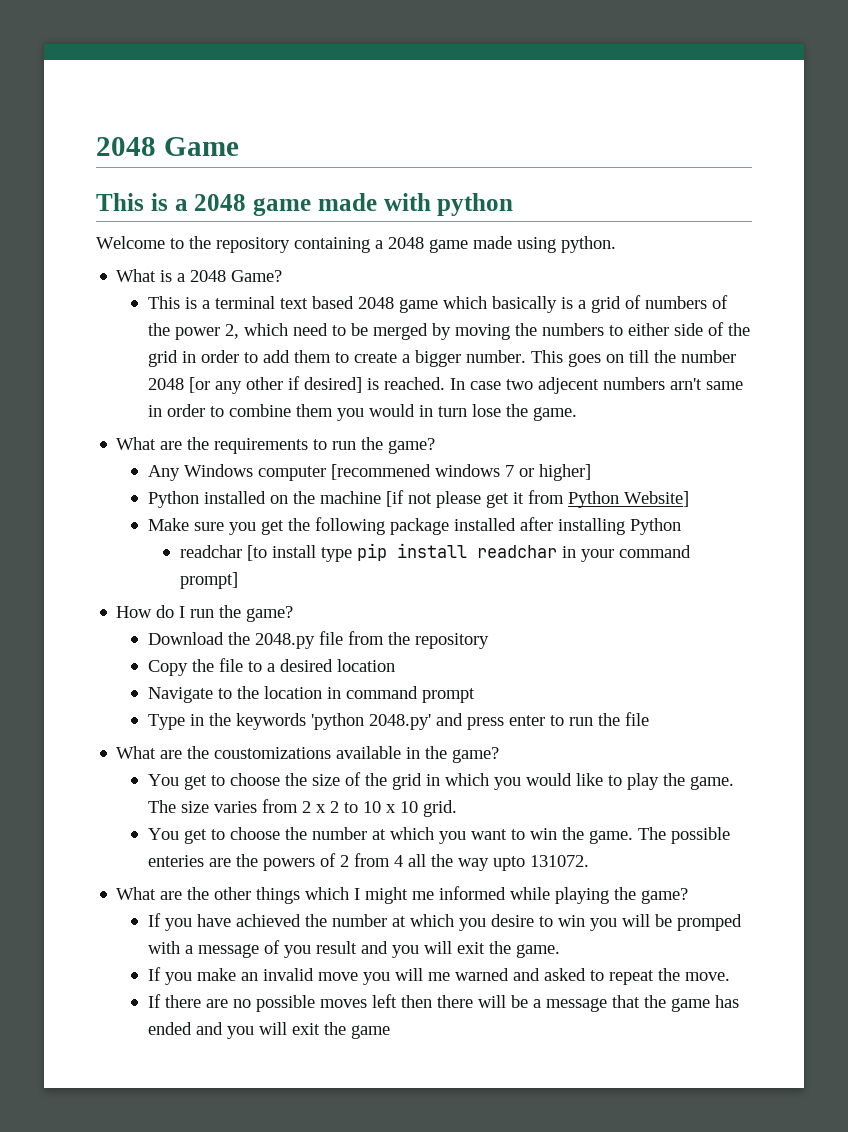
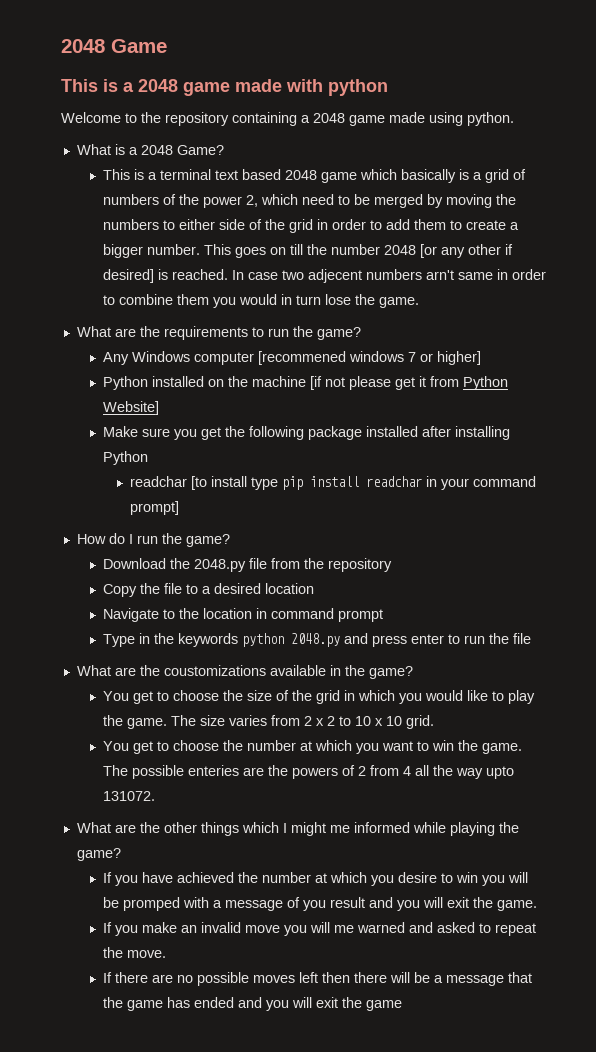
- Type in the keywords 'python 2048.py' and press enter to run the file
+ Type in the keywords python 2048.py and press enter to run the file

